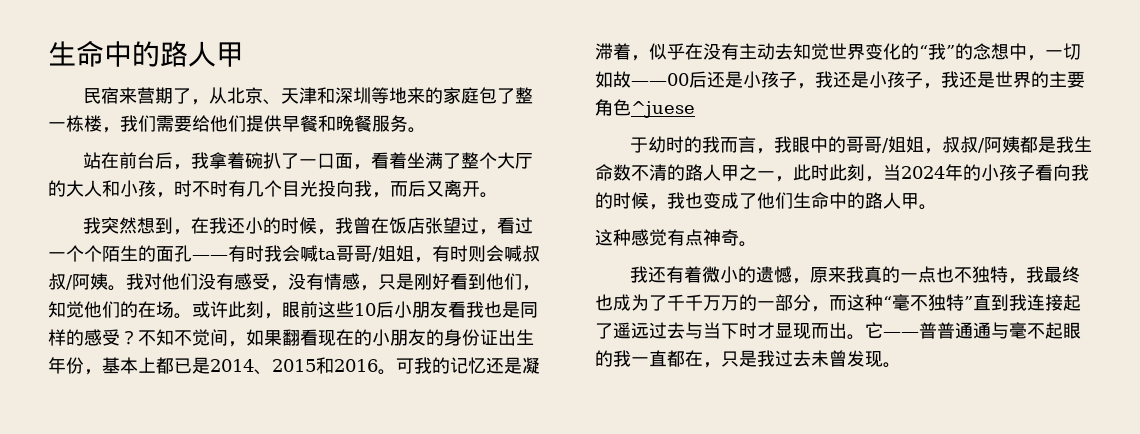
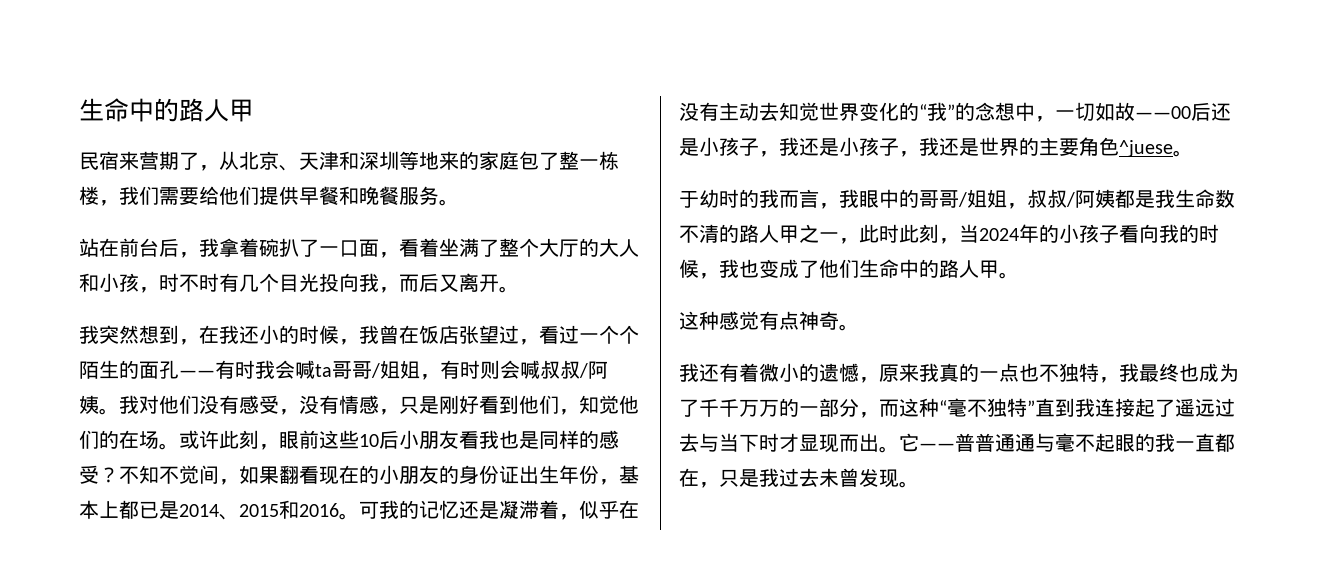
- 可我的记忆还是凝滞着，似乎在没有主动去知觉世界变化的“我”的念想中，一切如故——00后还是小孩子，我还是小孩子，我还是世界的主要角色^juese
+ 可我的记忆还是凝滞着，似乎在没有主动去知觉世界变化的“我”的念想中，一切如故——00后还是小孩子，我还是小孩子，我还是世界的主要角色^juese。

